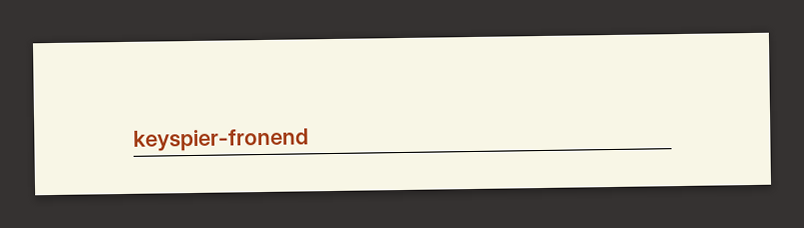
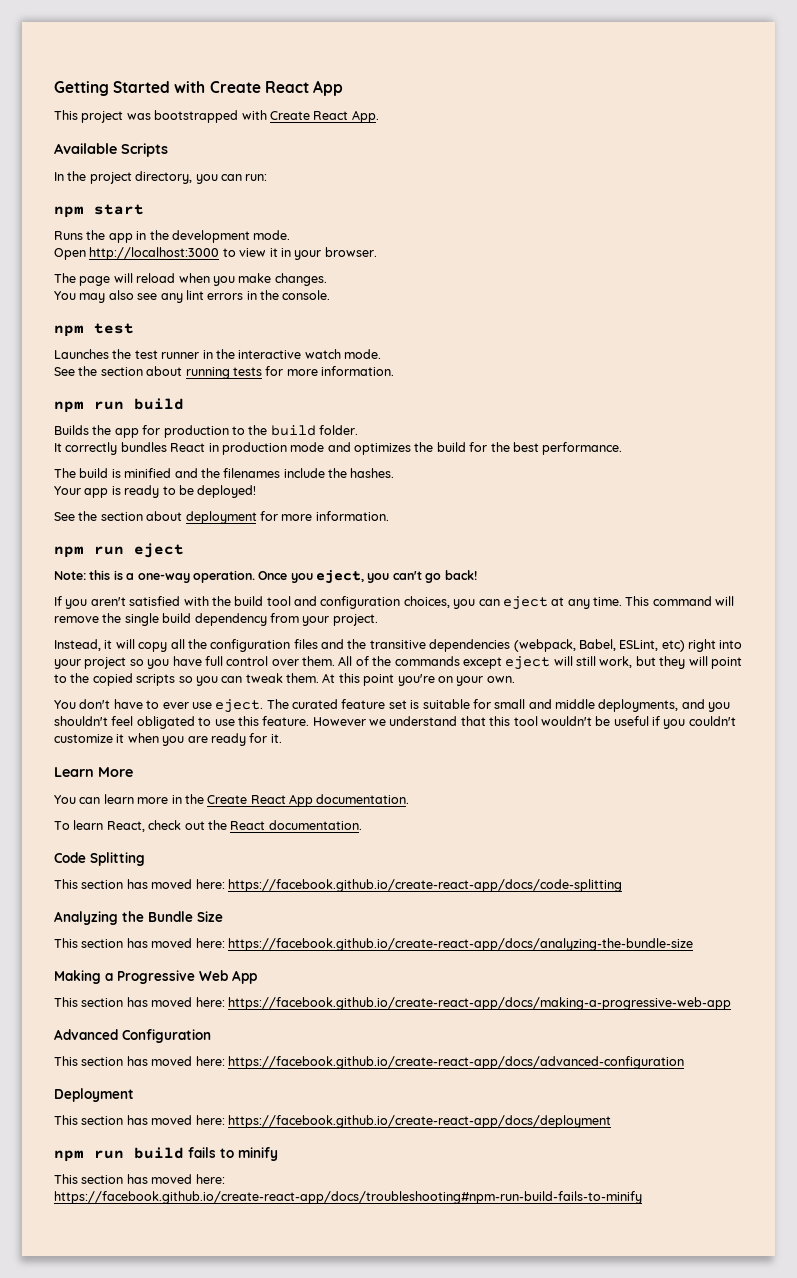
- keyspier-fronend
+ Getting Started with Create React App
+ This project was bootstrapped with Create React App.
+ Available Scripts
+ In the project directory, you can run:
+ npm start
+ Runs the app in the development mode.
+ Open http://localhost:3000 to view it in your browser.
+ The page will reload when you make changes.
+ You may also see any lint errors in the console.
+ npm test
+ Launches the test runner in the interactive watch mode.
+ See the section about running tests for more information.
+ npm run build
+ Builds the app for production to the build folder.
+ It correctly bundles React in production mode and optimizes the build for the best performance.
+ The build is minified and the filenames include the hashes.
+ Your app is ready to be deployed!
+ See the section about deployment for more information.
+ npm run eject
+ Note: this is a one-way operation. Once you eject, you can't go back!
+ If you aren't satisfied with the build tool and configuration choices, you can eject at any time. This command will remove the single build dependency from your project.
+ Instead, it will copy all the configuration files and the transitive dependencies (webpack, Babel, ESLint, etc) right into your project so you have full control over them. All of the commands except eject will still work, but they will point to the copied scripts so you can tweak them. At this point you're on your own.
+ You don't have to ever use eject. The curated feature set is suitable for small and middle deployments, and you shouldn't feel obligated to use this feature. However we understand that this tool wouldn't be useful if you couldn't customize it when you are ready for it.
+ Learn More
+ You can learn more in the Create React App documentation.
+ To learn React, check out the React documentation.
+ Code Splitting
+ This section has moved here: https://facebook.github.io/create-react-app/docs/code-splitting
+ Analyzing the Bundle Size
+ This section has moved here: https://facebook.github.io/create-react-app/docs/analyzing-the-bundle-size
+ Making a Progressive Web App
+ This section has moved here: https://facebook.github.io/create-react-app/docs/making-a-progressive-web-app
+ Advanced Configuration
+ This section has moved here: https://facebook.github.io/create-react-app/docs/advanced-configuration
+ Deployment
+ This section has moved here: https://facebook.github.io/create-react-app/docs/deployment
+ npm run build fails to minify
+ This section has moved here: https://facebook.github.io/create-react-app/docs/troubleshooting#npm-run-build-fails-to-minify

